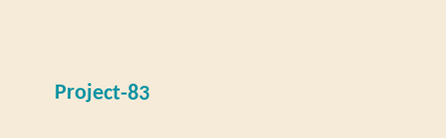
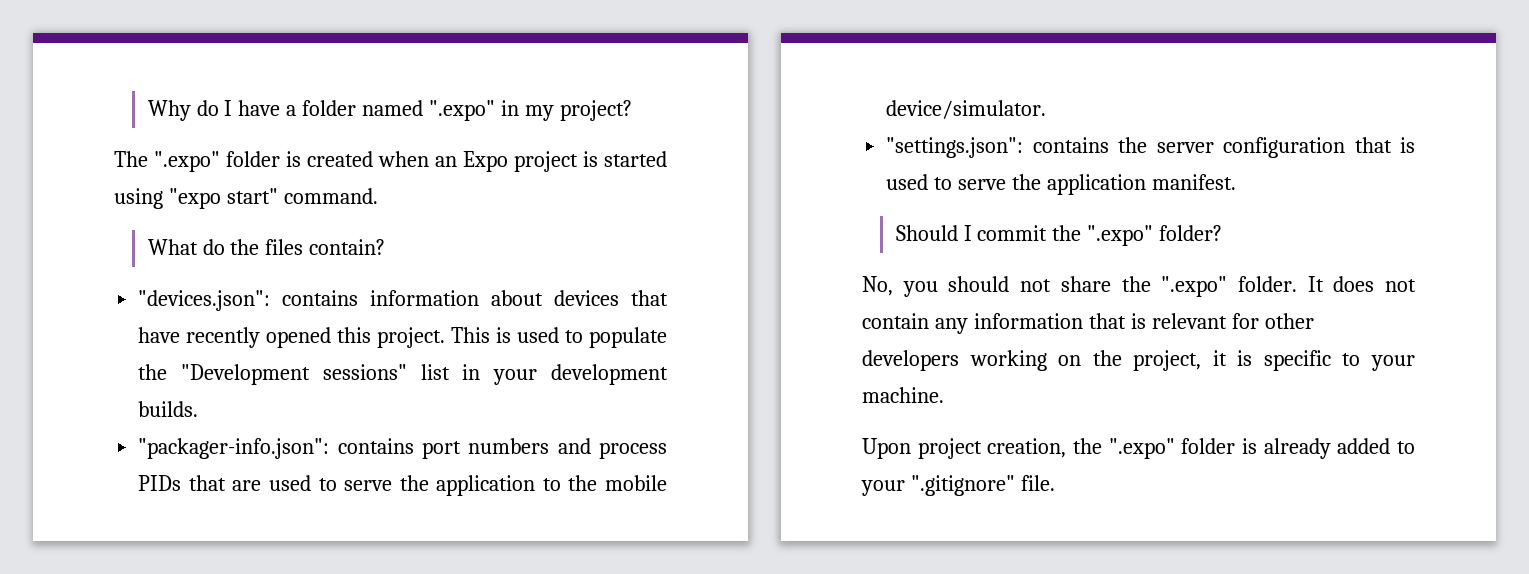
- Project-83
+ Why do I have a folder named ".expo" in my project?
+ The ".expo" folder is created when an Expo project is started using "expo start" command.
+ What do the files contain?
+ "devices.json": contains information about devices that have recently opened this project. This is used to populate the "Development sessions" list in your development builds.
+ "packager-info.json": contains port numbers and process PIDs that are used to serve the application to the mobile device/simulator.
+ "settings.json": contains the server configuration that is used to serve the application manifest.
+ Should I commit the ".expo" folder?
+ No, you should not share the ".expo" folder. It does not contain any information that is relevant for other developers working on the project, it is specific to your machine.
+ Upon project creation, the ".expo" folder is already added to your ".gitignore" file.

